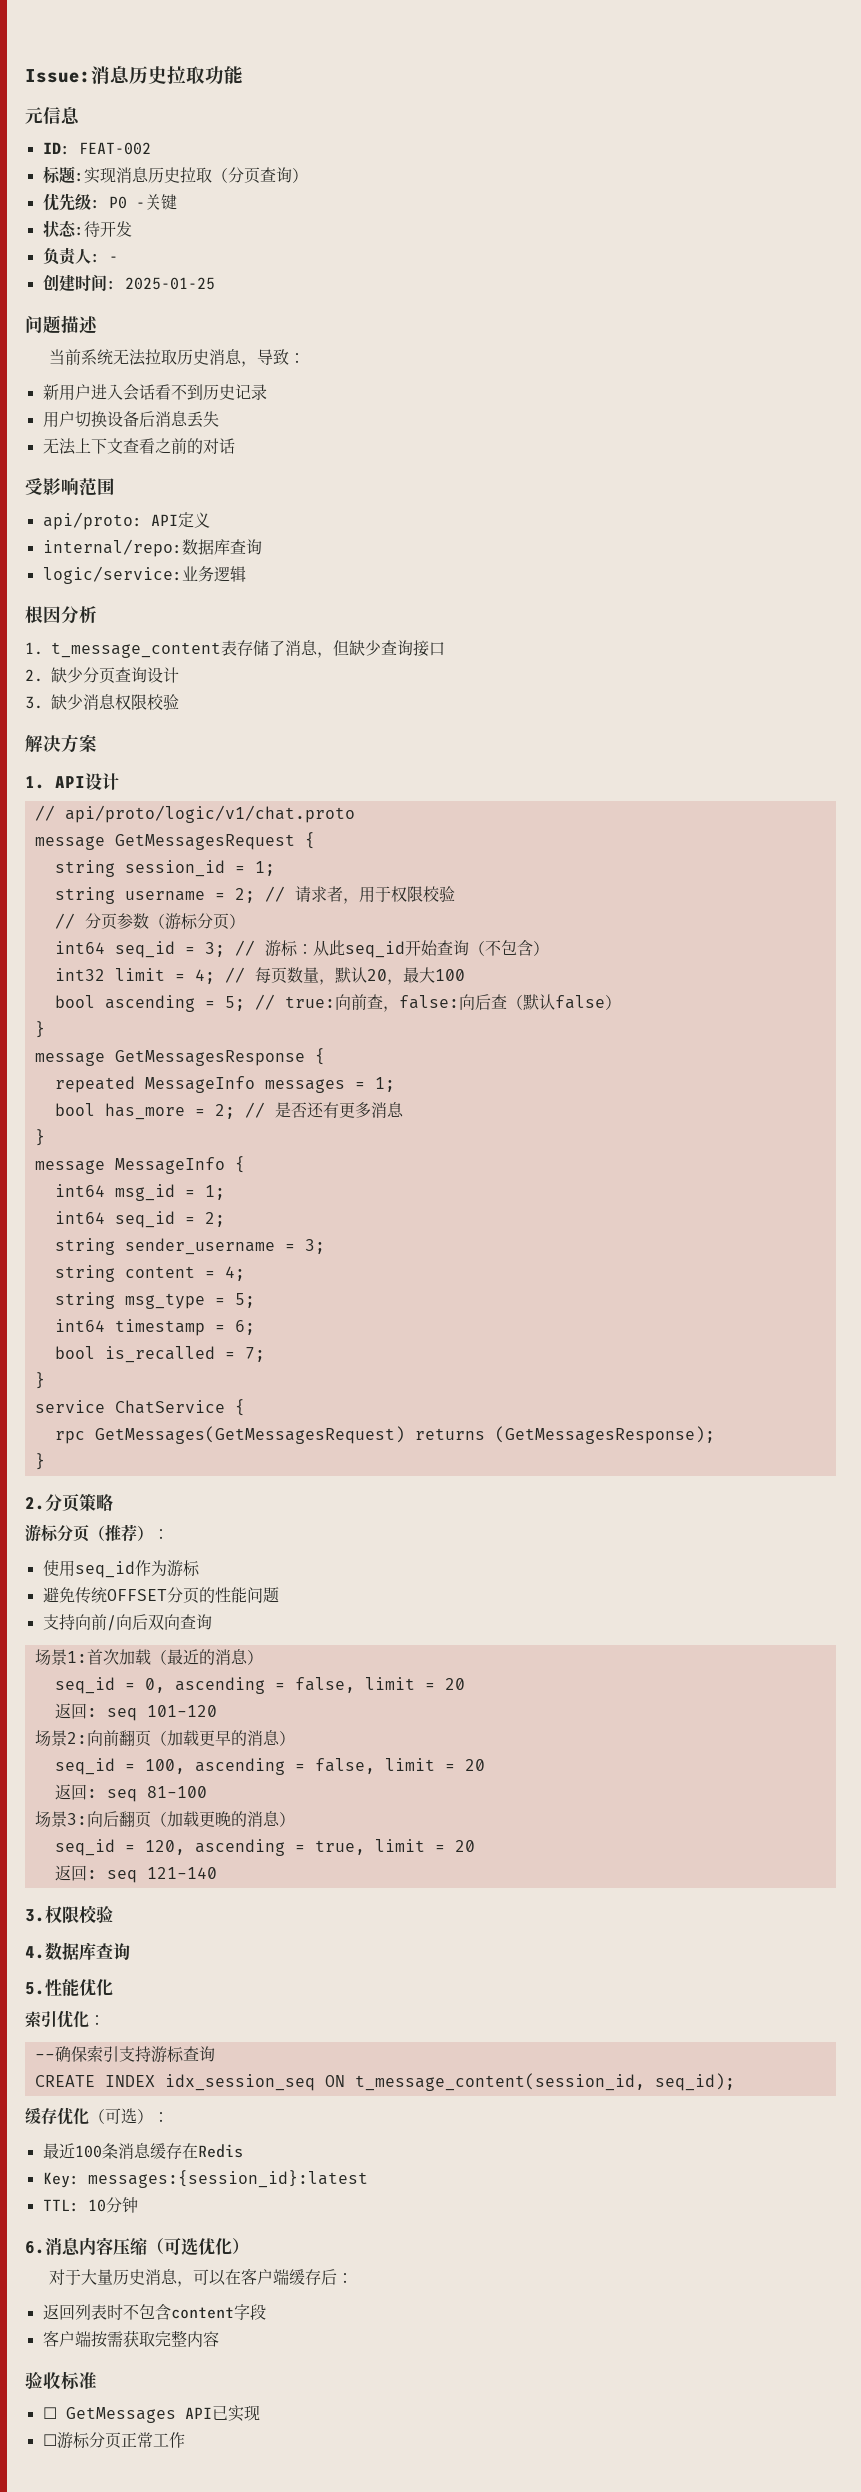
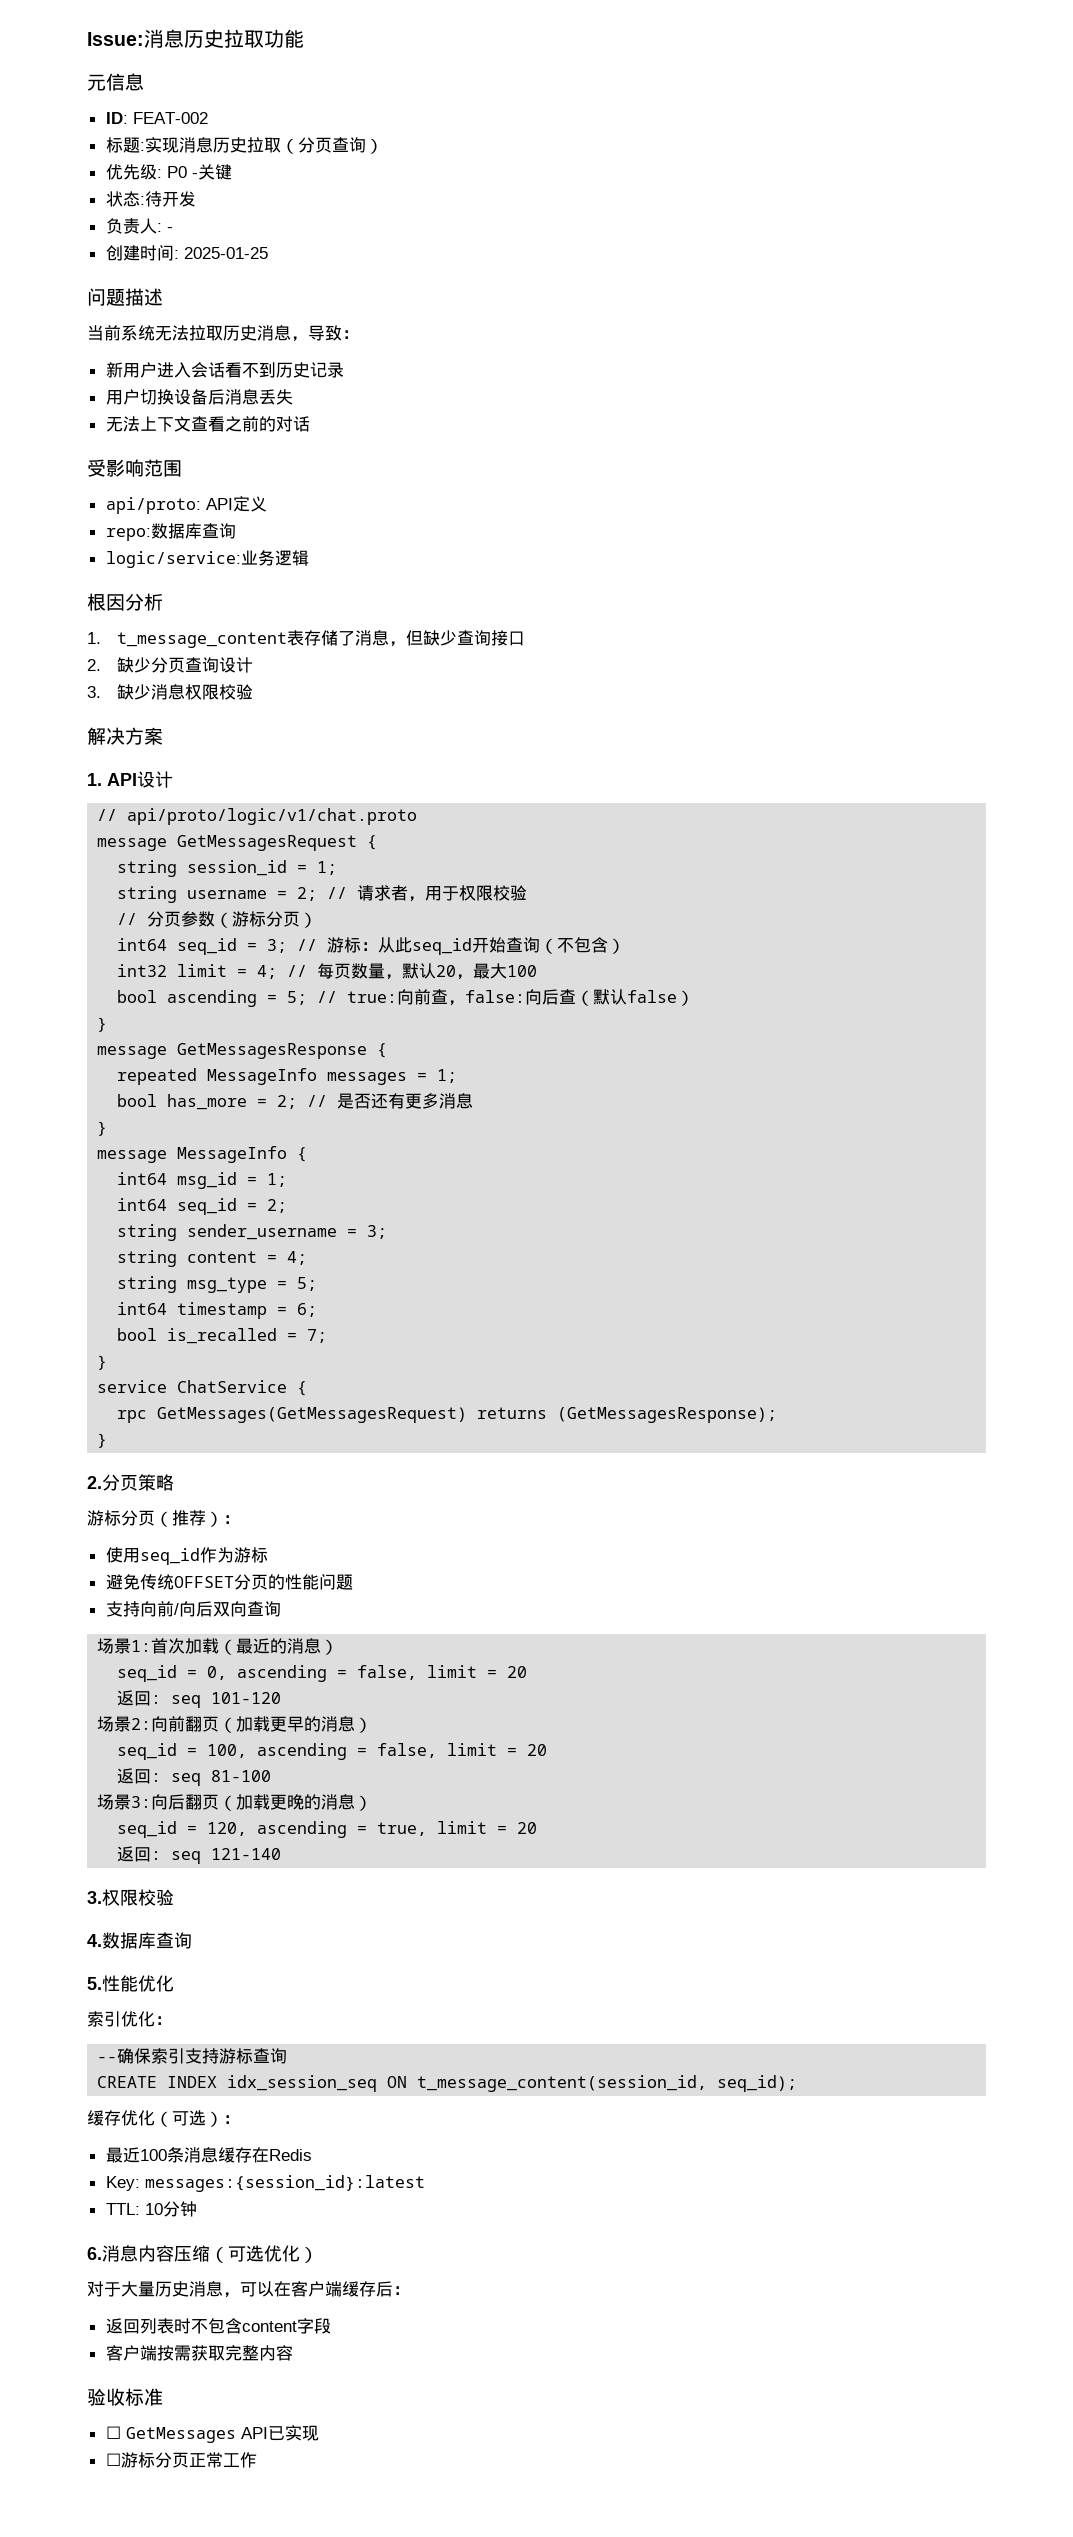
- internal/repo:数据库查询
+ repo:数据库查询

